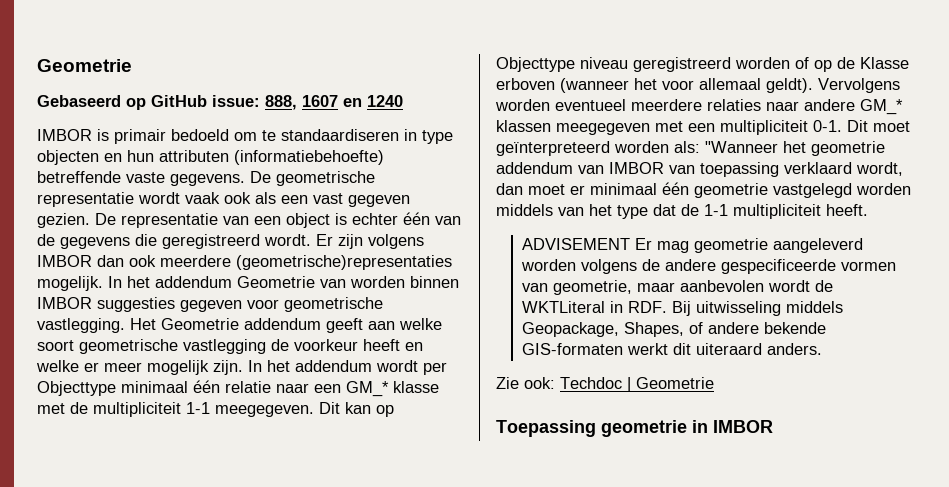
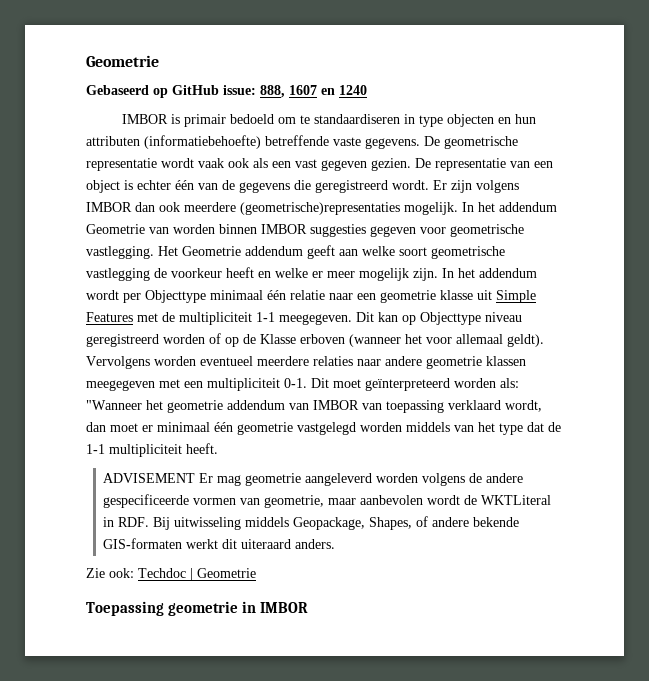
- In het addendum wordt per Objecttype minimaal één relatie naar een GM_* klasse met de multipliciteit 1-1 meegegeven.
+ In het addendum wordt per Objecttype minimaal één relatie naar een geometrie klasse uit Simple Features met de multipliciteit 1-1 meegegeven.
- Vervolgens worden eventueel meerdere relaties naar andere GM_* klassen meegegeven met een multipliciteit 0-1.
+ Vervolgens worden eventueel meerdere relaties naar andere geometrie klassen meegegeven met een multipliciteit 0-1.

